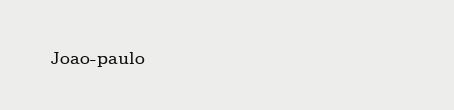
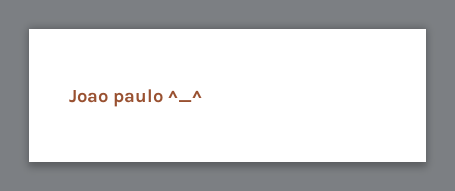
- Joao-paulo
+ Joao paulo ^_^

